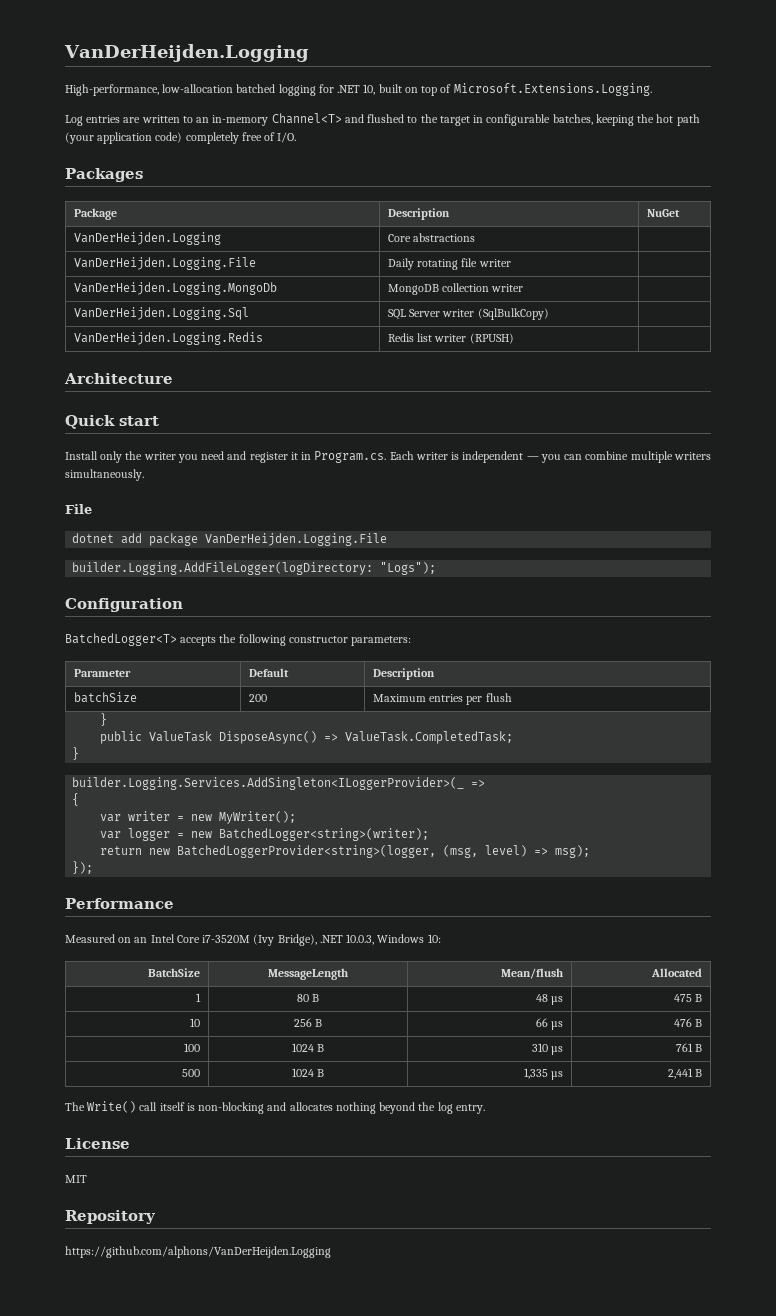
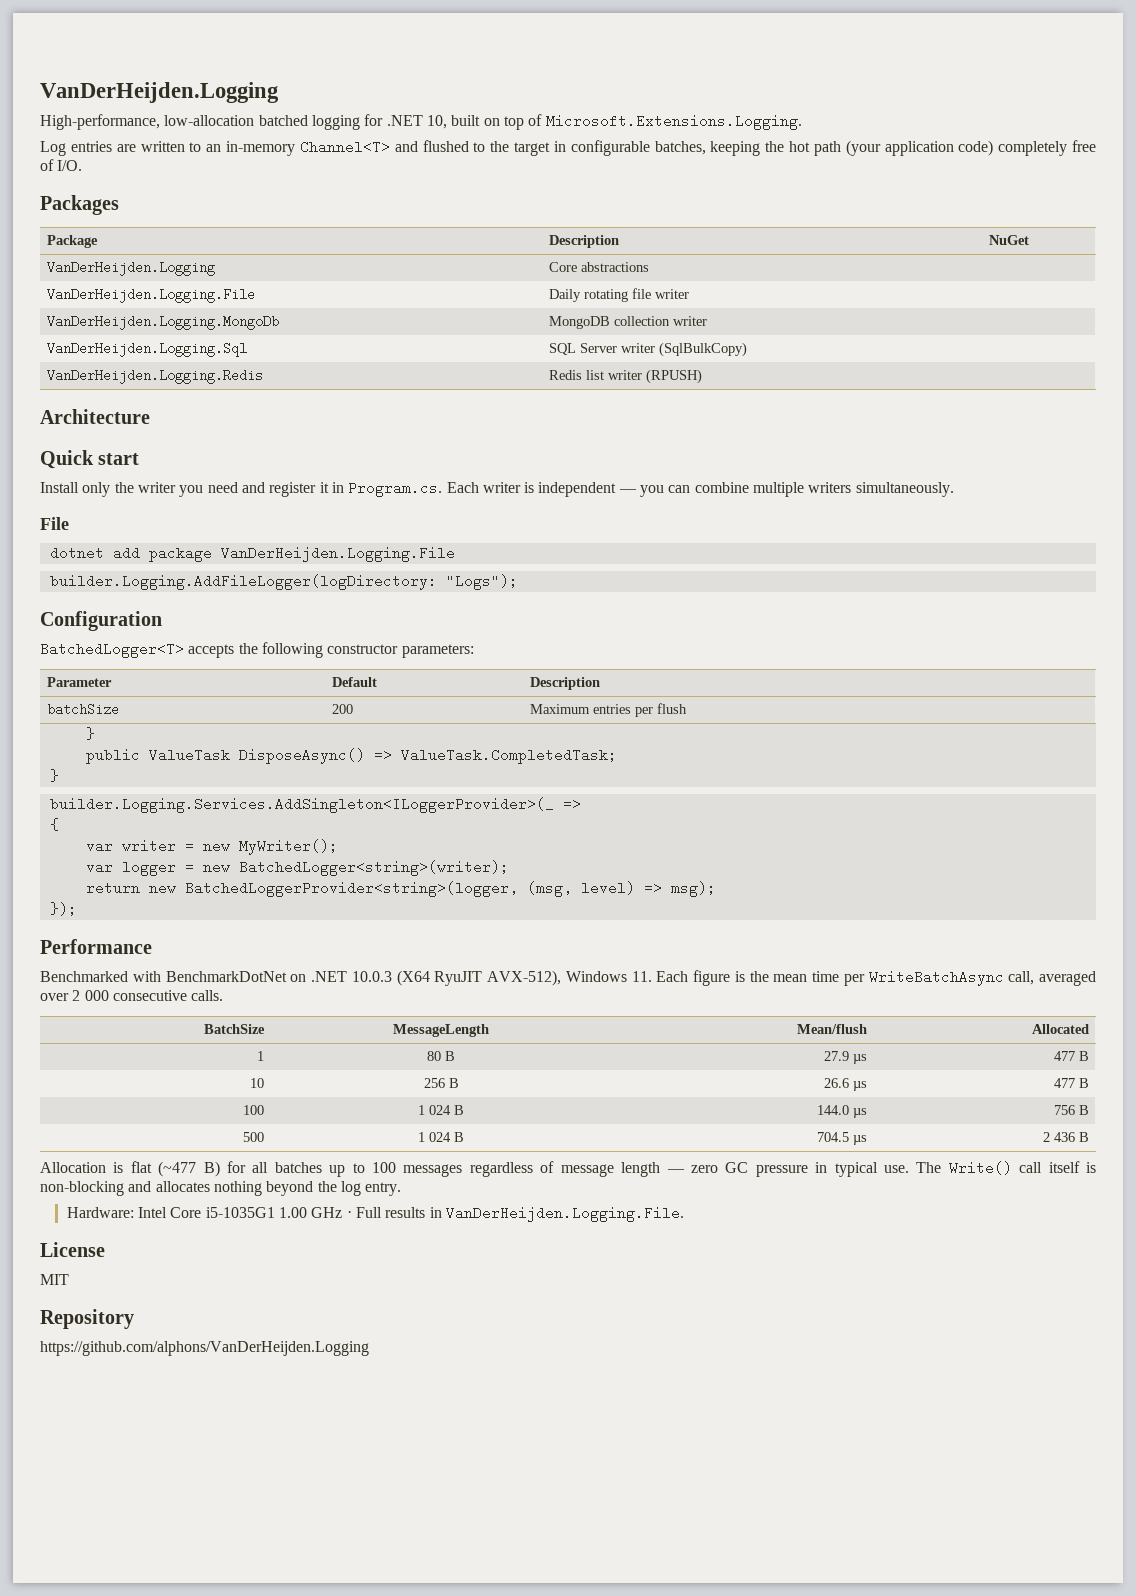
- Measured on an Intel Core i7-3520M (Ivy Bridge), .NET 10.0.3, Windows 10:
+ Benchmarked with BenchmarkDotNet on .NET 10.0.3 (X64 RyuJIT AVX-512), Windows 11. Each figure is the mean time per WriteBatchAsync call, averaged over 2 000 consecutive calls.
- 1 | 80 B | 48 µs | 475 B
+ 1 | 80 B | 27.9 µs | 477 B
- 10 | 256 B | 66 µs | 476 B
+ 10 | 256 B | 26.6 µs | 477 B
- 100 | 1024 B | 310 µs | 761 B
+ 100 | 1 024 B | 144.0 µs | 756 B
- 500 | 1024 B | 1,335 µs | 2,441 B
- The Write() call itself is non-blocking and allocates nothing beyond the log entry.
+ 500 | 1 024 B | 704.5 µs | 2 436 B
+ Allocation is flat (~477 B) for all batches up to 100 messages regardless of message length — zero GC pressure in typical use. The Write() call itself is non-blocking and allocates nothing beyond the log entry.
+ Hardware: Intel Core i5-1035G1 1.00 GHz · Full results in VanDerHeijden.Logging.File.

